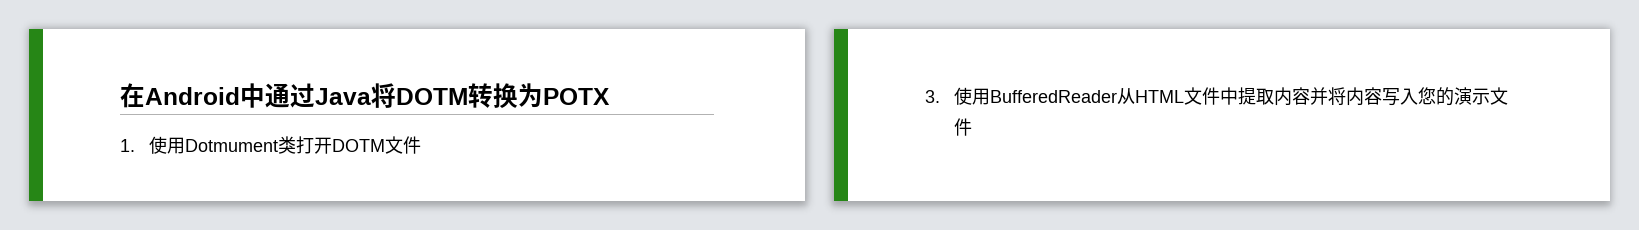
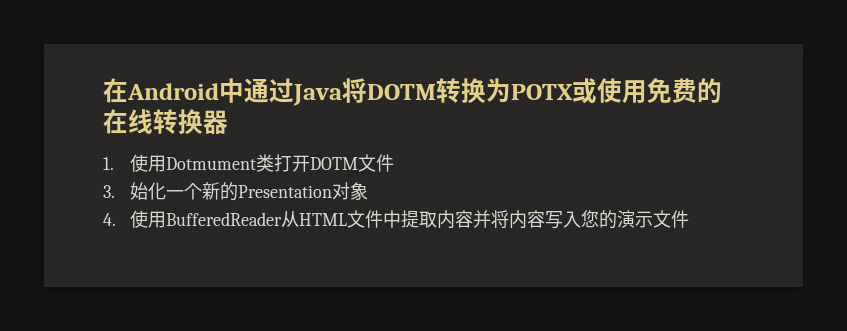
- 在Android中通过Java将DOTM转换为POTX
+ 在Android中通过Java将DOTM转换为POTX或使用免费的在线转换器
- 3.使用BufferedReader从HTML文件中提取内容并将内容写入您的演示文件
+ 3.始化一个新的Presentation对象
+ 4.使用BufferedReader从HTML文件中提取内容并将内容写入您的演示文件

